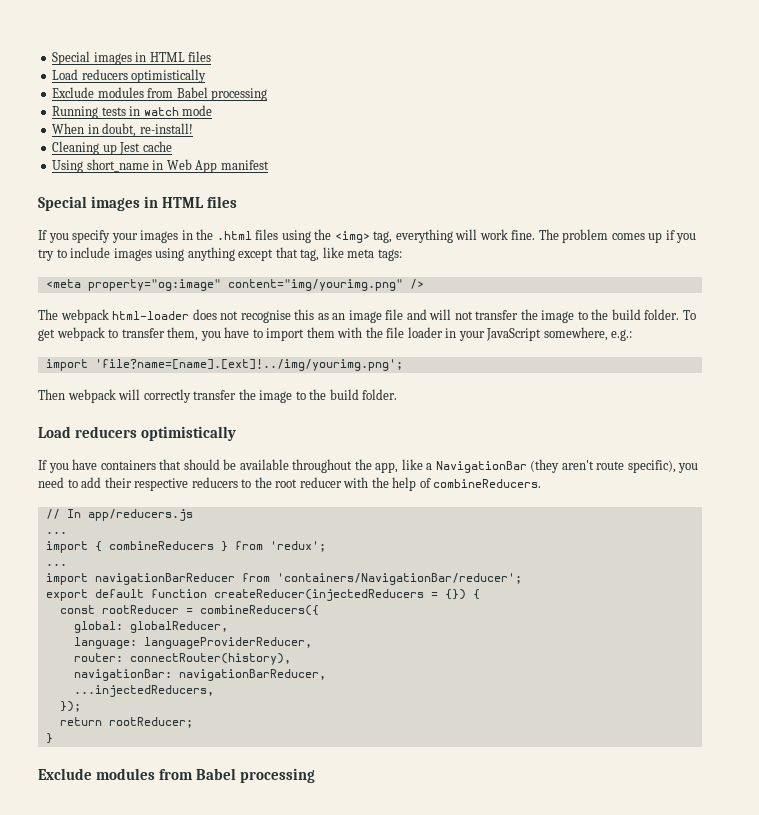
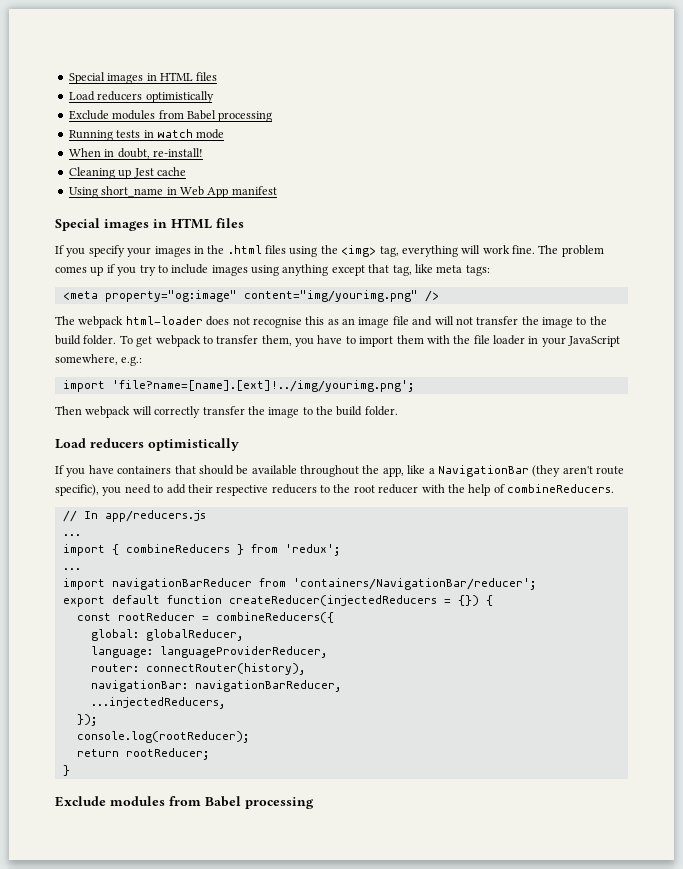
+ console.log(rootReducer);

